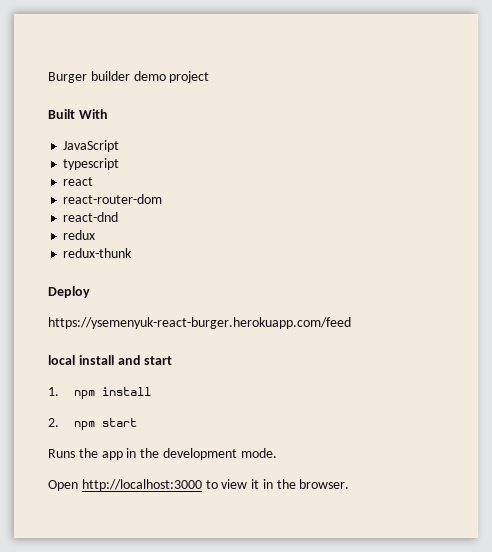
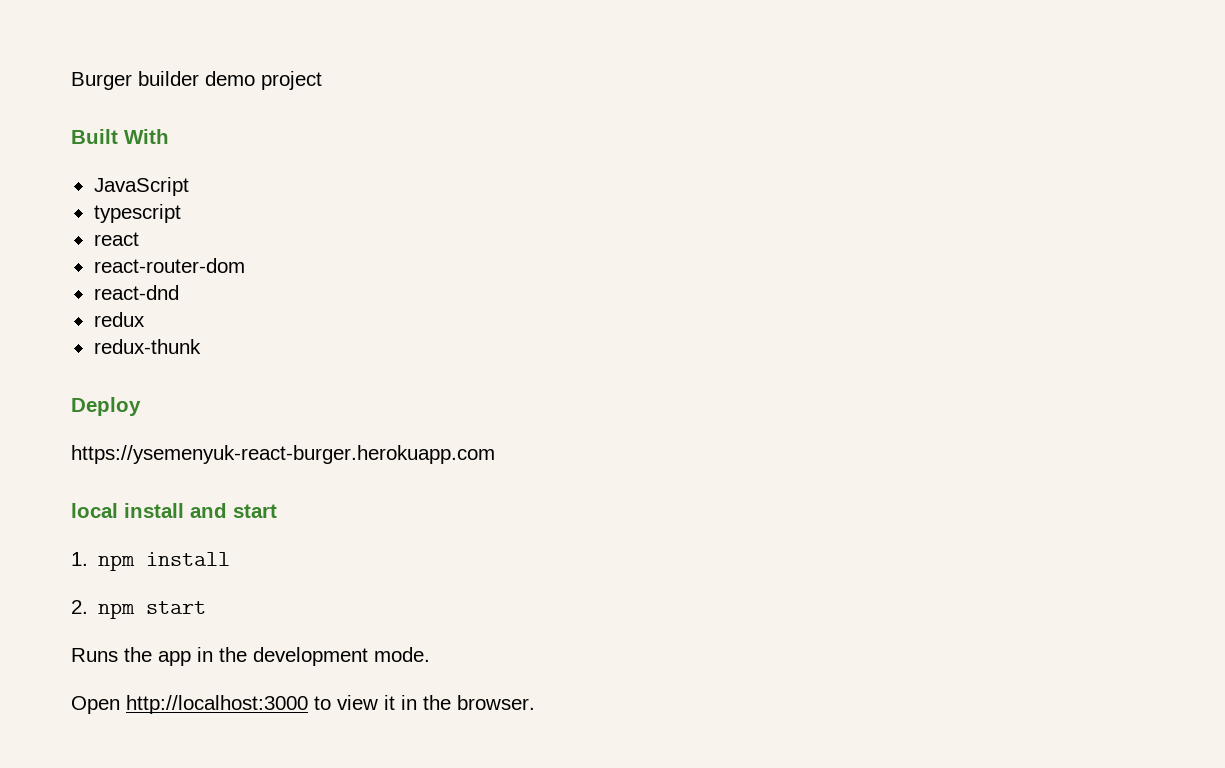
- https://ysemenyuk-react-burger.herokuapp.com/feed
+ https://ysemenyuk-react-burger.herokuapp.com

